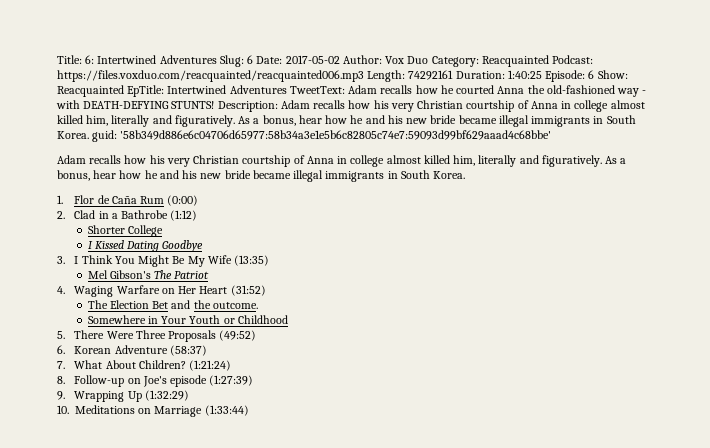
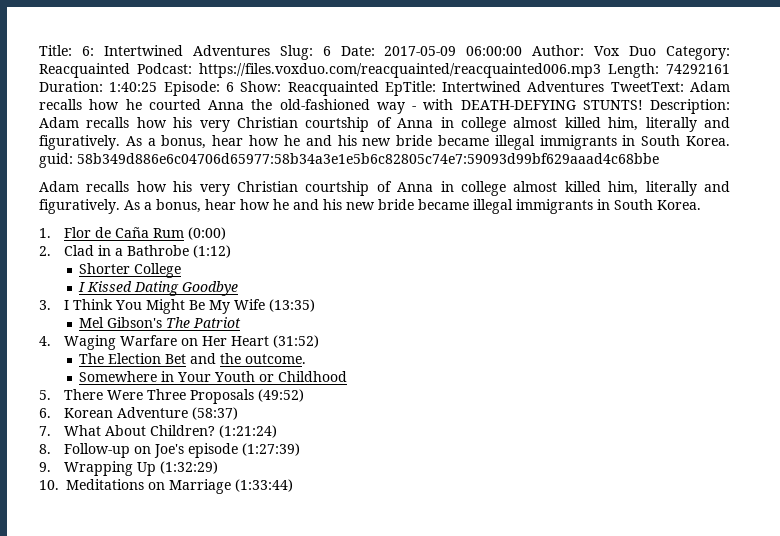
- Title: 6: Intertwined Adventures Slug: 6 Date: 2017-05-02 Author: Vox Duo Category: Reacquainted Podcast: https://files.voxduo.com/reacquainted/reacquainted006.mp3 Length: 74292161 Duration: 1:40:25 Episode: 6 Show: Reacquainted EpTitle: Intertwined Adventures TweetText: Adam recalls how he courted Anna the old-fashioned way - with DEATH-DEFYING STUNTS!
+ Title: 6: Intertwined Adventures Slug: 6 Date: 2017-05-09 06:00:00 Author: Vox Duo Category: Reacquainted Podcast: https://files.voxduo.com/reacquainted/reacquainted006.mp3 Length: 74292161 Duration: 1:40:25 Episode: 6 Show: Reacquainted EpTitle: Intertwined Adventures TweetText: Adam recalls how he courted Anna the old-fashioned way - with DEATH-DEFYING STUNTS!
- As a bonus, hear how he and his new bride became illegal immigrants in South Korea. guid: '58b349d886e6c04706d65977:58b34a3e1e5b6c82805c74e7:59093d99bf629aaad4c68bbe'
+ As a bonus, hear how he and his new bride became illegal immigrants in South Korea. guid: 58b349d886e6c04706d65977:58b34a3e1e5b6c82805c74e7:59093d99bf629aaad4c68bbe

